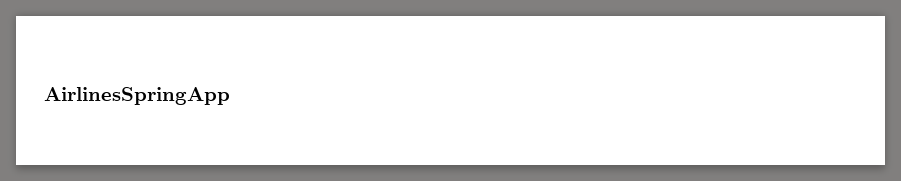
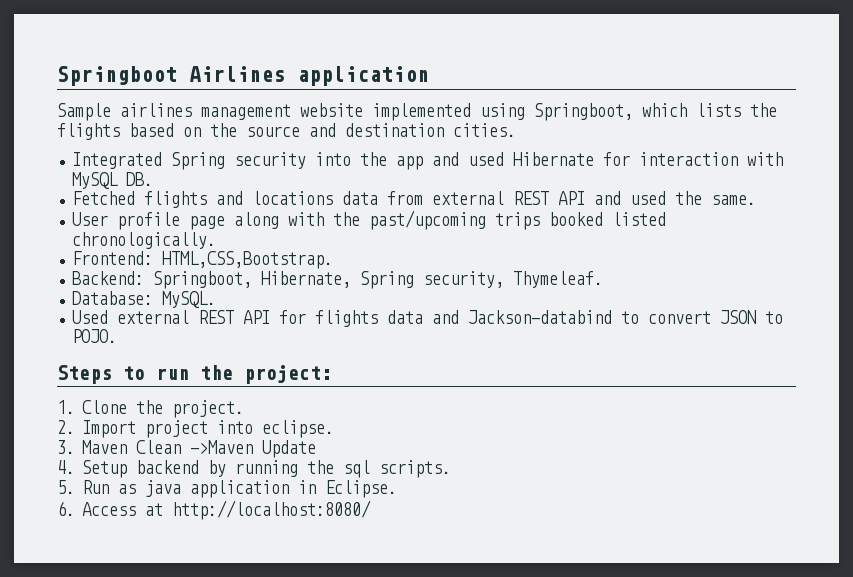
- AirlinesSpringApp
+ Springboot Airlines application
+ Sample airlines management website implemented using Springboot, which lists the flights based on the source and destination cities.
+ Integrated Spring security into the app and used Hibernate for interaction with MySQL DB.
+ Fetched flights and locations data from external REST API and used the same.
+ User profile page along with the past/upcoming trips booked listed chronologically.
+ Frontend: HTML,CSS,Bootstrap.
+ Backend: Springboot, Hibernate, Spring security, Thymeleaf.
+ Database: MySQL.
+ Used external REST API for flights data and Jackson-databind to convert JSON to POJO.
+ Steps to run the project:
+ 1. Clone the project.
+ 2. Import project into eclipse.
+ 3. Maven Clean ->Maven Update
+ 4. Setup backend by running the sql scripts.
+ 5. Run as java application in Eclipse.
+ 6. Access at http://localhost:8080/

